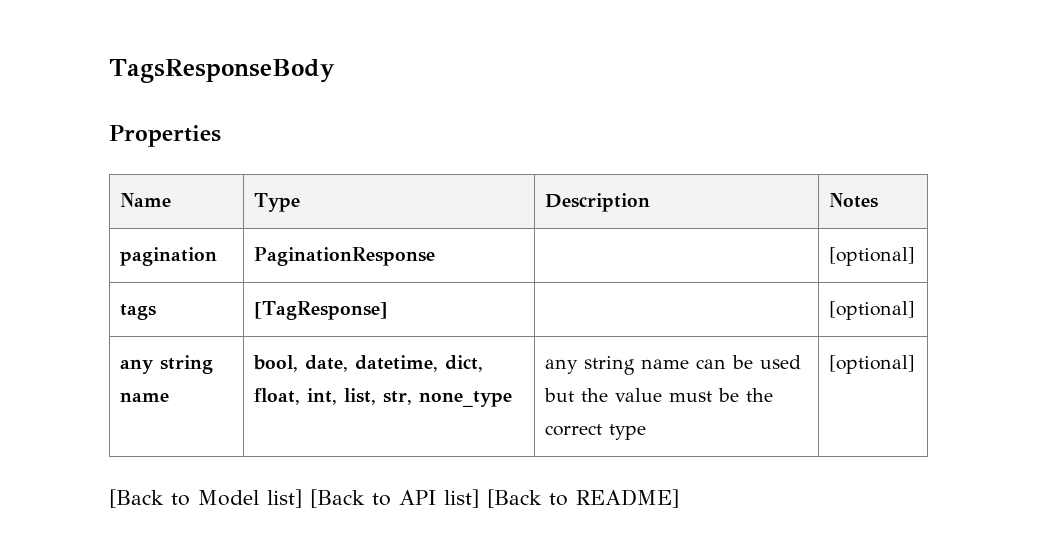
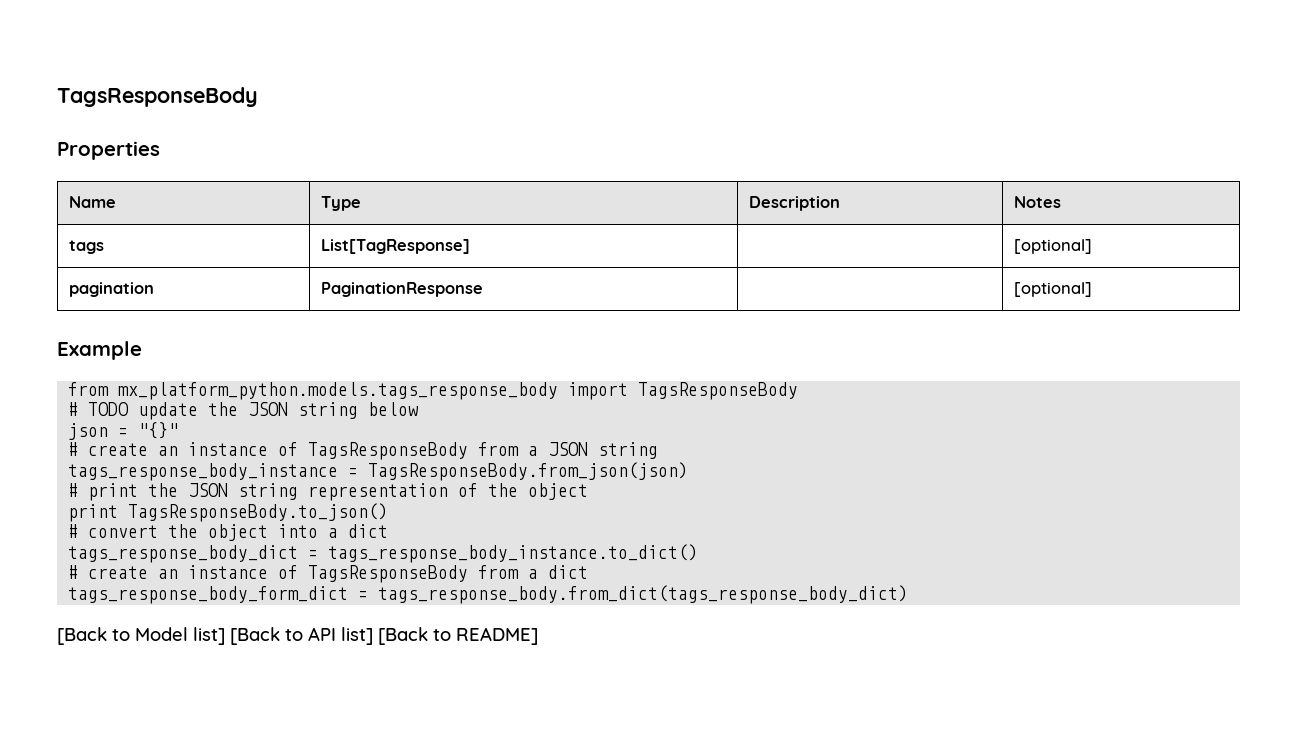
+ tags | List[TagResponse] | | [optional]
- tags | [TagResponse] | | [optional]
- any string name | bool, date, datetime, dict, float, int, list, str, none_type | any string name can be used but the value must be the correct type | [optional]
+ Example
+ from mx_platform_python.models.tags_response_body import TagsResponseBody
+ # TODO update the JSON string below
+ json = "{}"
+ # create an instance of TagsResponseBody from a JSON string
+ tags_response_body_instance = TagsResponseBody.from_json(json)
+ # print the JSON string representation of the object
+ print TagsResponseBody.to_json()
+ # convert the object into a dict
+ tags_response_body_dict = tags_response_body_instance.to_dict()
+ # create an instance of TagsResponseBody from a dict
+ tags_response_body_form_dict = tags_response_body.from_dict(tags_response_body_dict)

